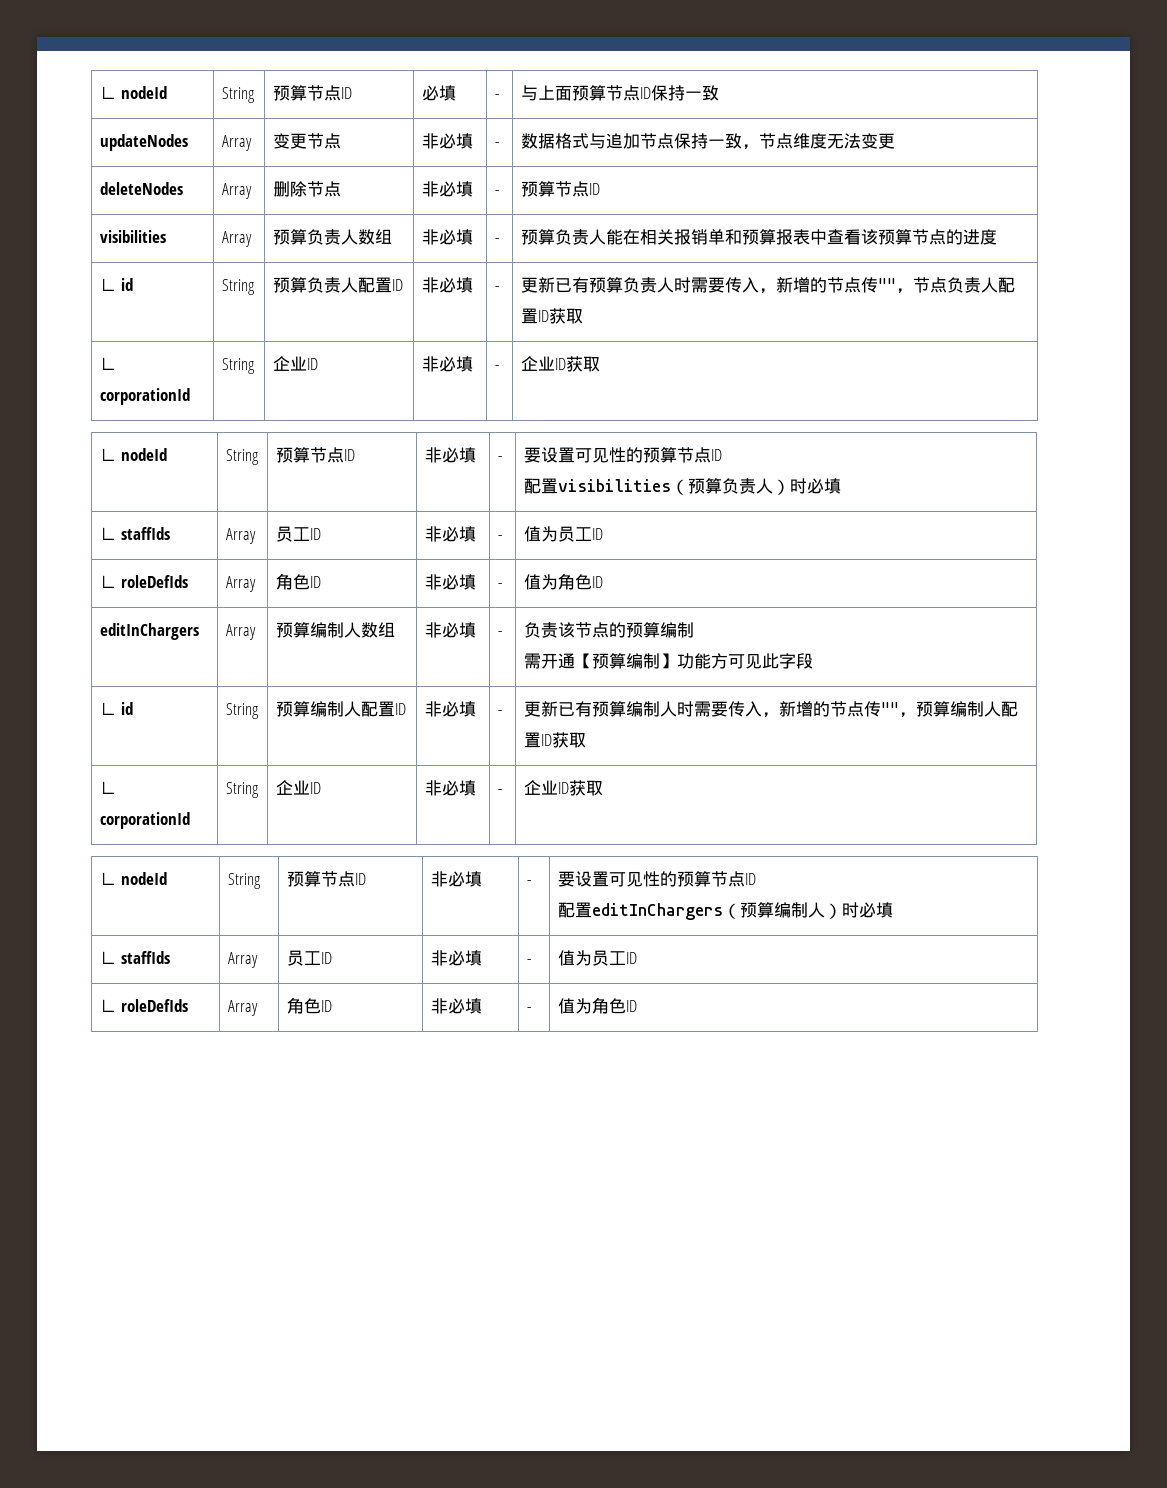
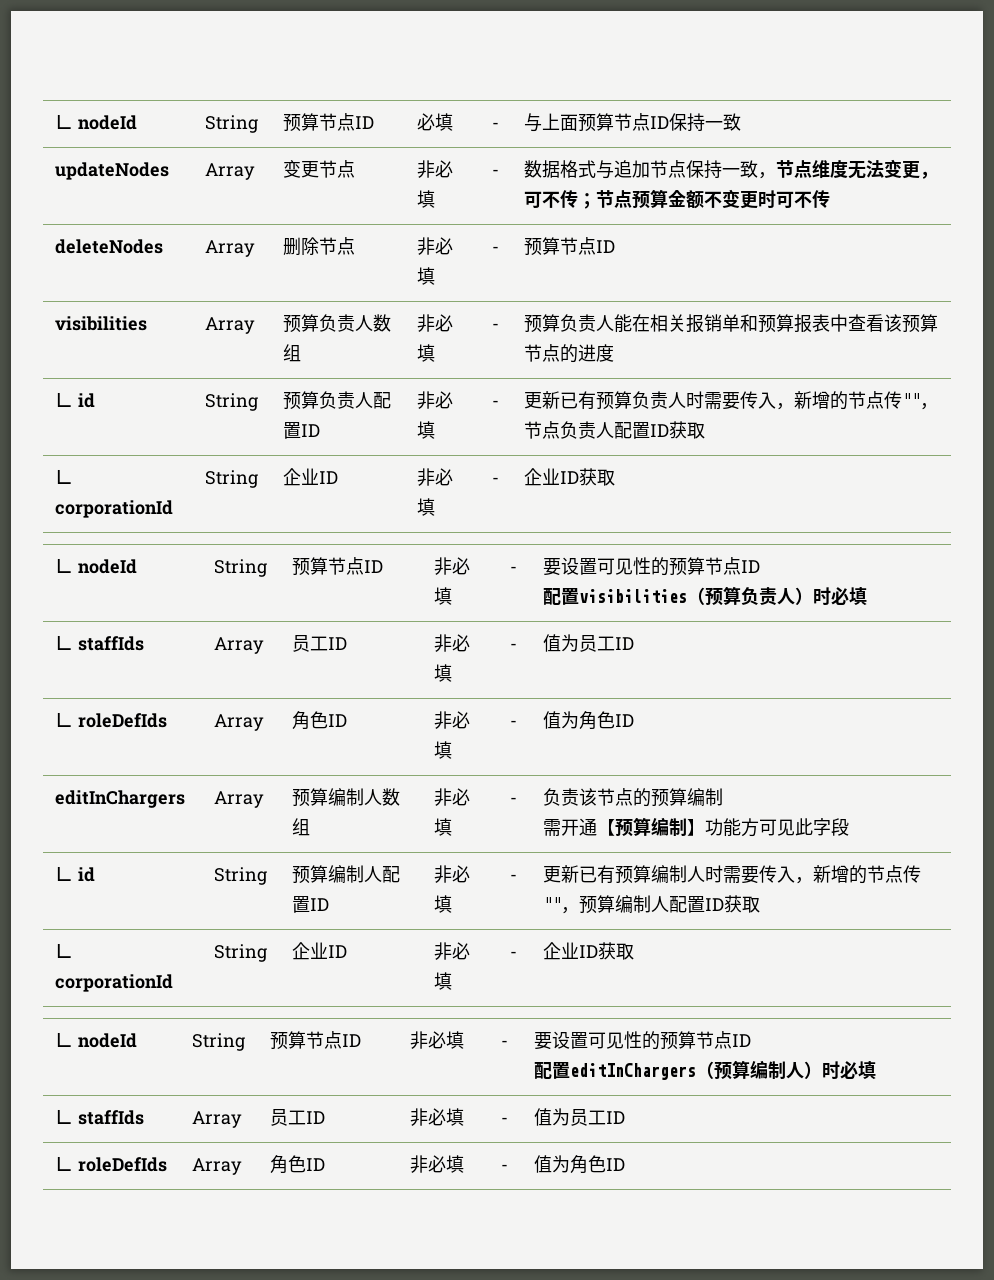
- updateNodes | Array | 变更节点 | 非必填 | - | 数据格式与追加节点保持一致，节点维度无法变更
+ updateNodes | Array | 变更节点 | 非必填 | - | 数据格式与追加节点保持一致，节点维度无法变更，可不传；节点预算金额不变更时可不传

